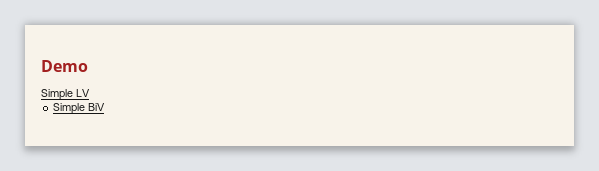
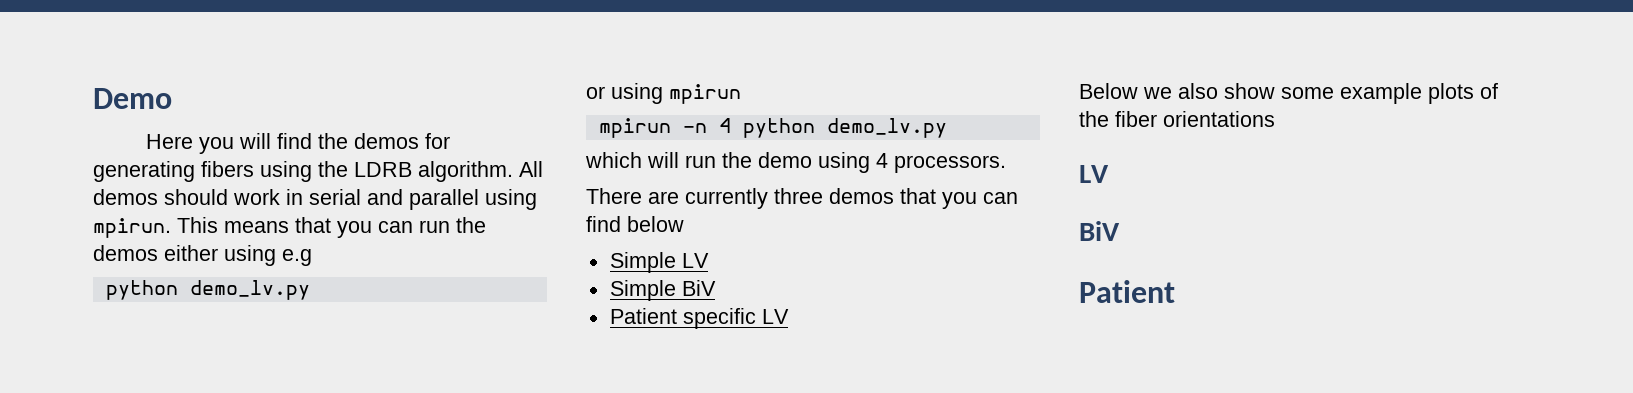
+ Here you will find the demos for generating fibers using the LDRB algorithm. All demos should work in serial and parallel using mpirun. This means that you can run the demos either using e.g
+ python demo_lv.py
+ or using mpirun
+ mpirun -n 4 python demo_lv.py
+ which will run the demo using 4 processors.
+ There are currently three demos that you can find below
  Simple LV
  Simple BiV
+ Patient specific LV
+ Below we also show some example plots of the fiber orientations
+ LV
+ BiV
+ Patient

